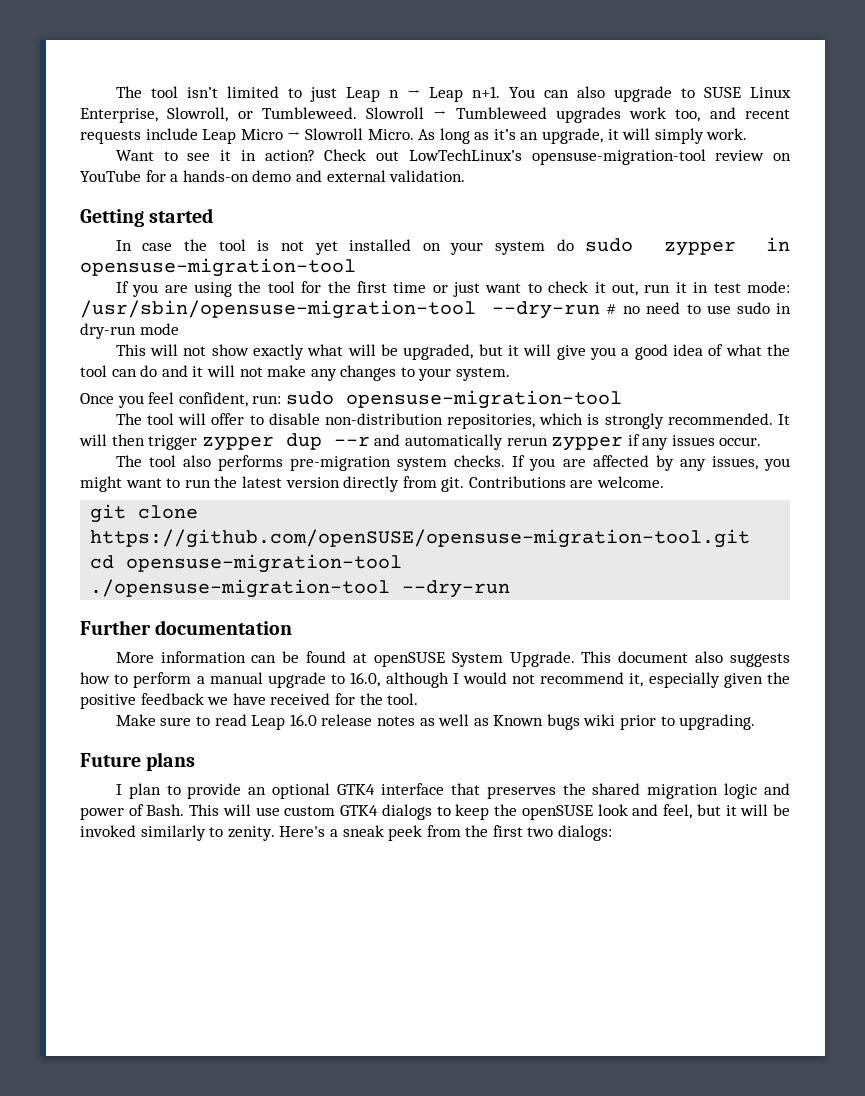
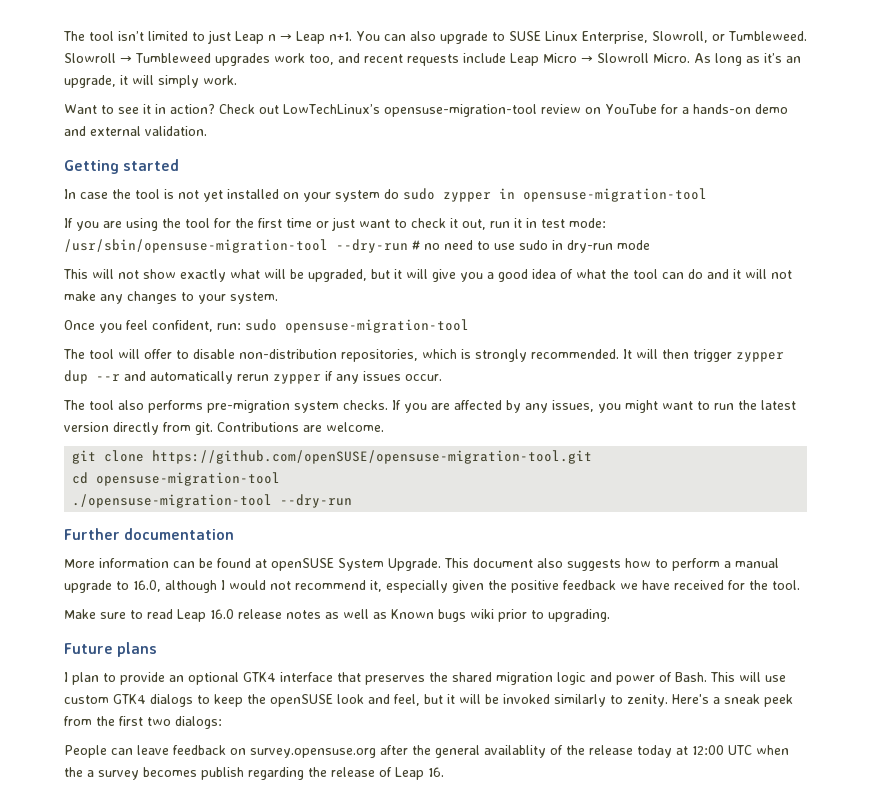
+ People can leave feedback on survey.opensuse.org after the general availablity of the release today at 12:00 UTC when the a survey becomes publish regarding the release of Leap 16.

